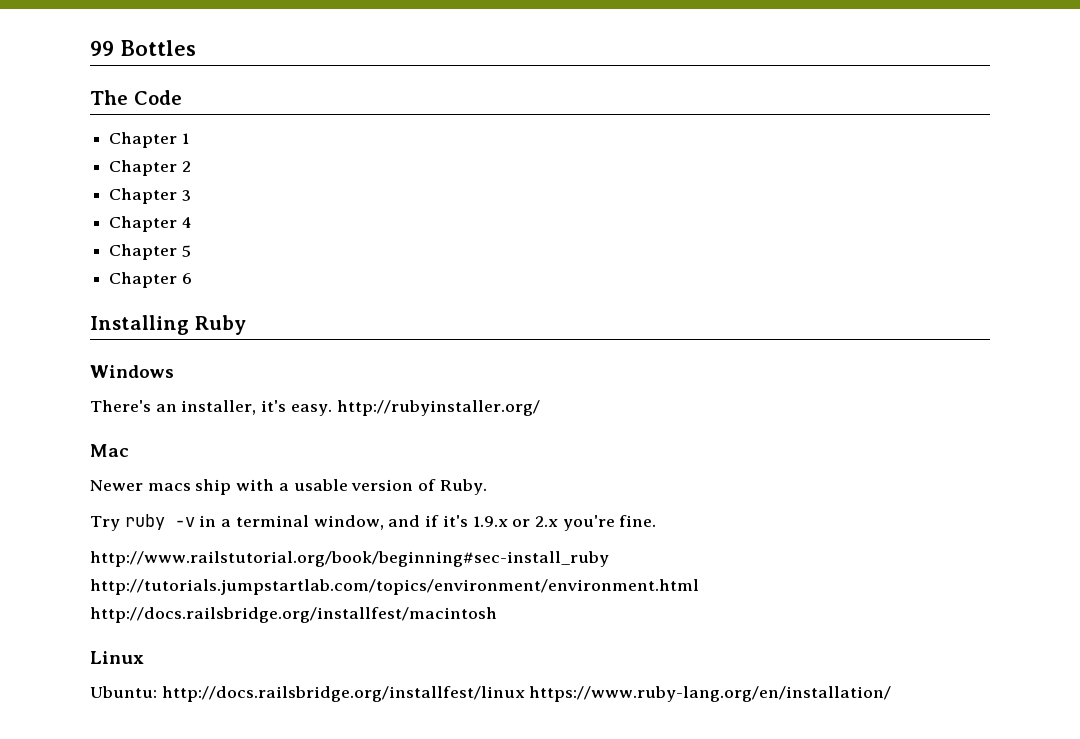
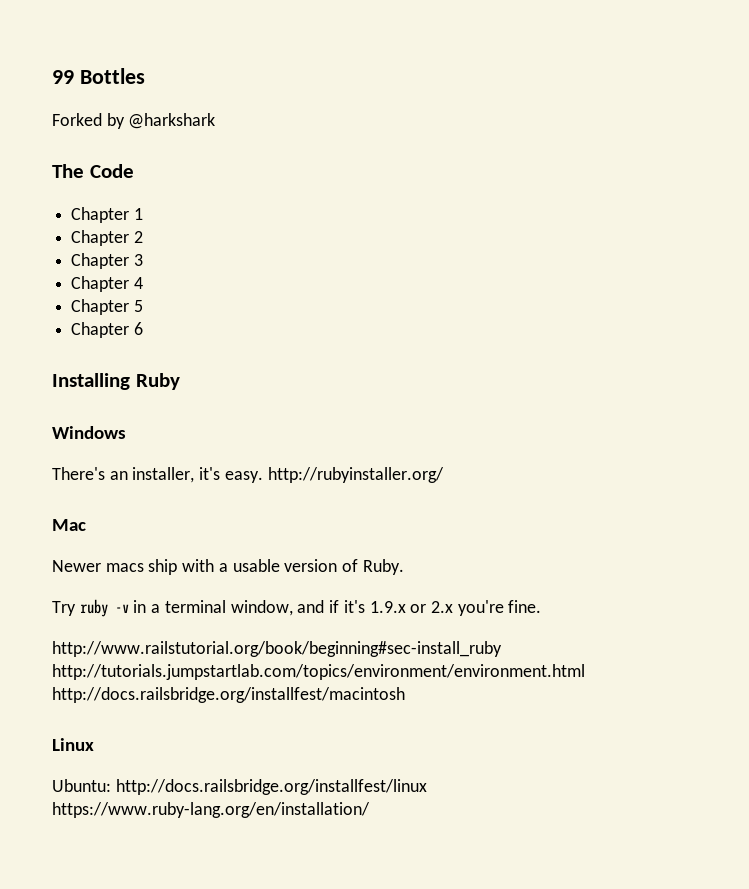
+ Forked by @harkshark

